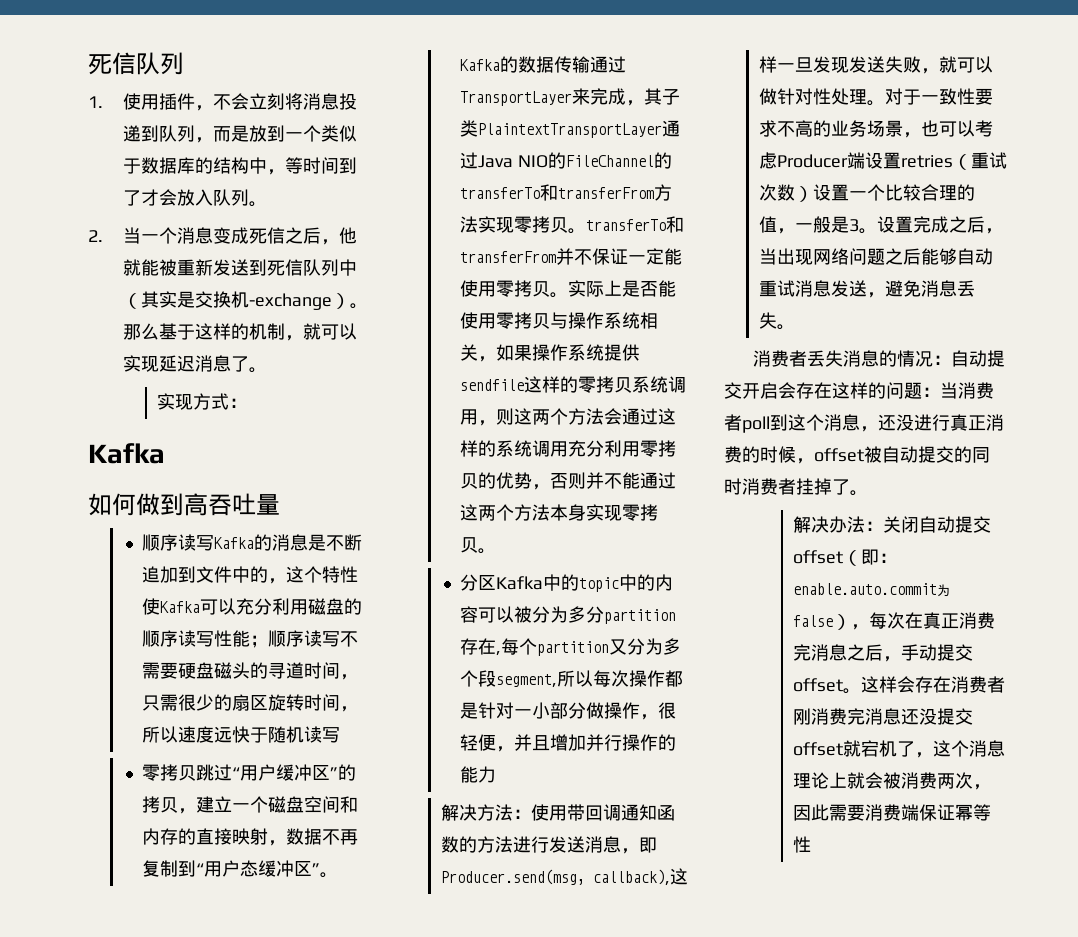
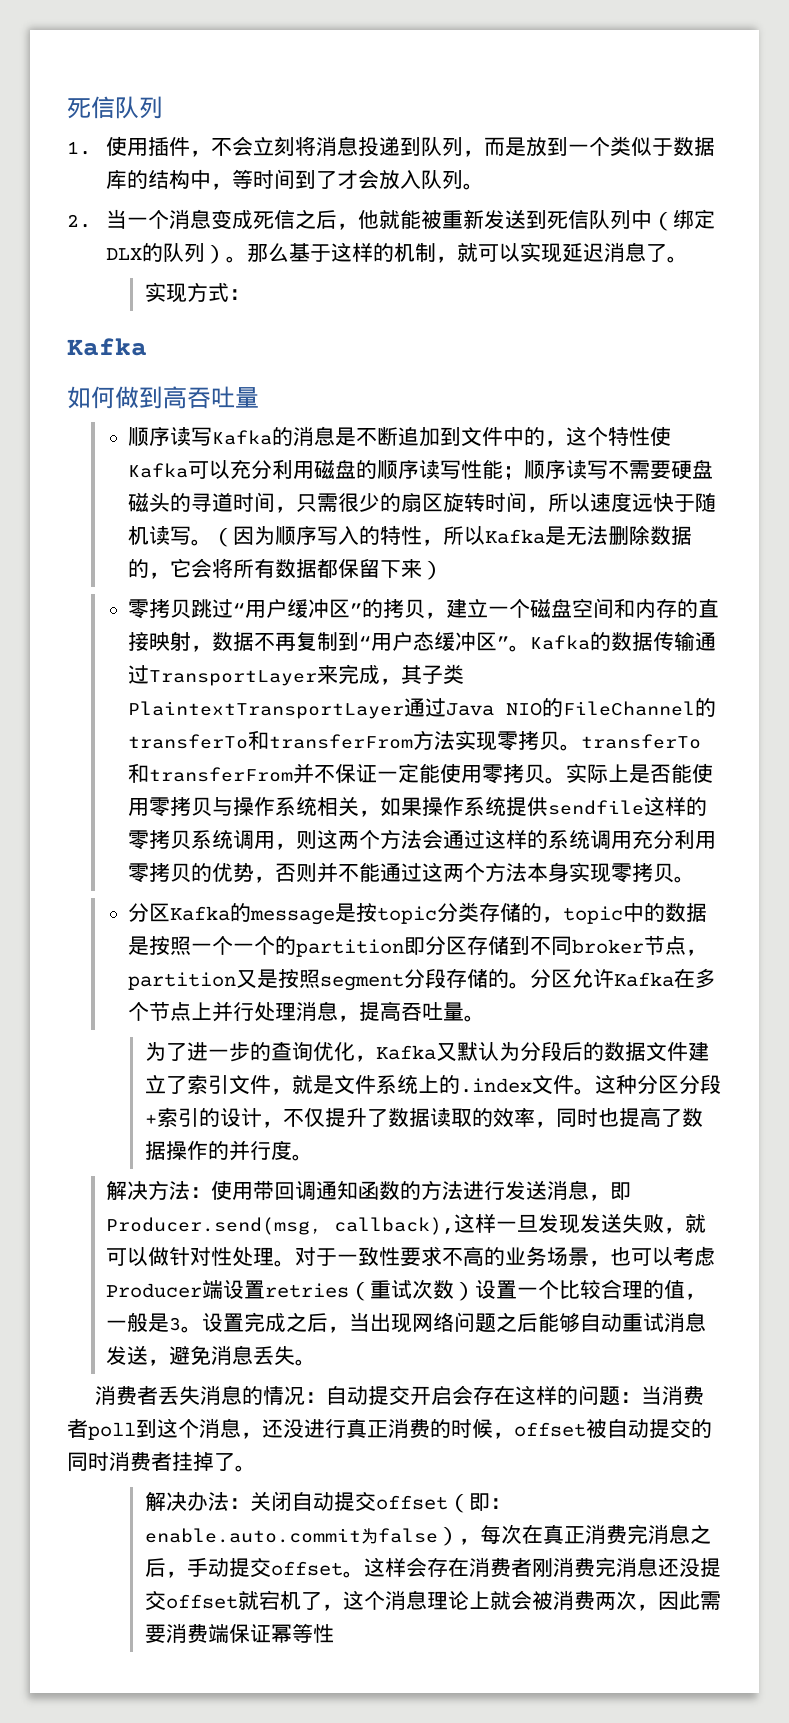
- 2.当一个消息变成死信之后，他就能被重新发送到死信队列中（其实是交换机-exchange）。
+ 2.当一个消息变成死信之后，他就能被重新发送到死信队列中（绑定DLX的队列）。
- 顺序读写Kafka的消息是不断追加到文件中的，这个特性使Kafka可以充分利用磁盘的顺序读写性能；顺序读写不需要硬盘磁头的寻道时间，只需很少的扇区旋转时间，所以速度远快于随机读写
+ 顺序读写Kafka的消息是不断追加到文件中的，这个特性使Kafka可以充分利用磁盘的顺序读写性能；顺序读写不需要硬盘磁头的寻道时间，只需很少的扇区旋转时间，所以速度远快于随机读写。（因为顺序写入的特性，所以Kafka是无法删除数据的，它会将所有数据都保留下来）
- 分区Kafka中的topic中的内容可以被分为多分partition存在,每个partition又分为多个段segment,所以每次操作都是针对一小部分做操作，很轻便，并且增加并行操作的能力
+ 分区Kafka的message是按topic分类存储的，topic中的数据是按照一个一个的partition即分区存储到不同broker节点，partition又是按照segment分段存储的。分区允许Kafka在多个节点上并行处理消息，提高吞吐量。
+ 为了进一步的查询优化，Kafka又默认为分段后的数据文件建立了索引文件，就是文件系统上的.index文件。这种分区分段+索引的设计，不仅提升了数据读取的效率，同时也提高了数据操作的并行度。

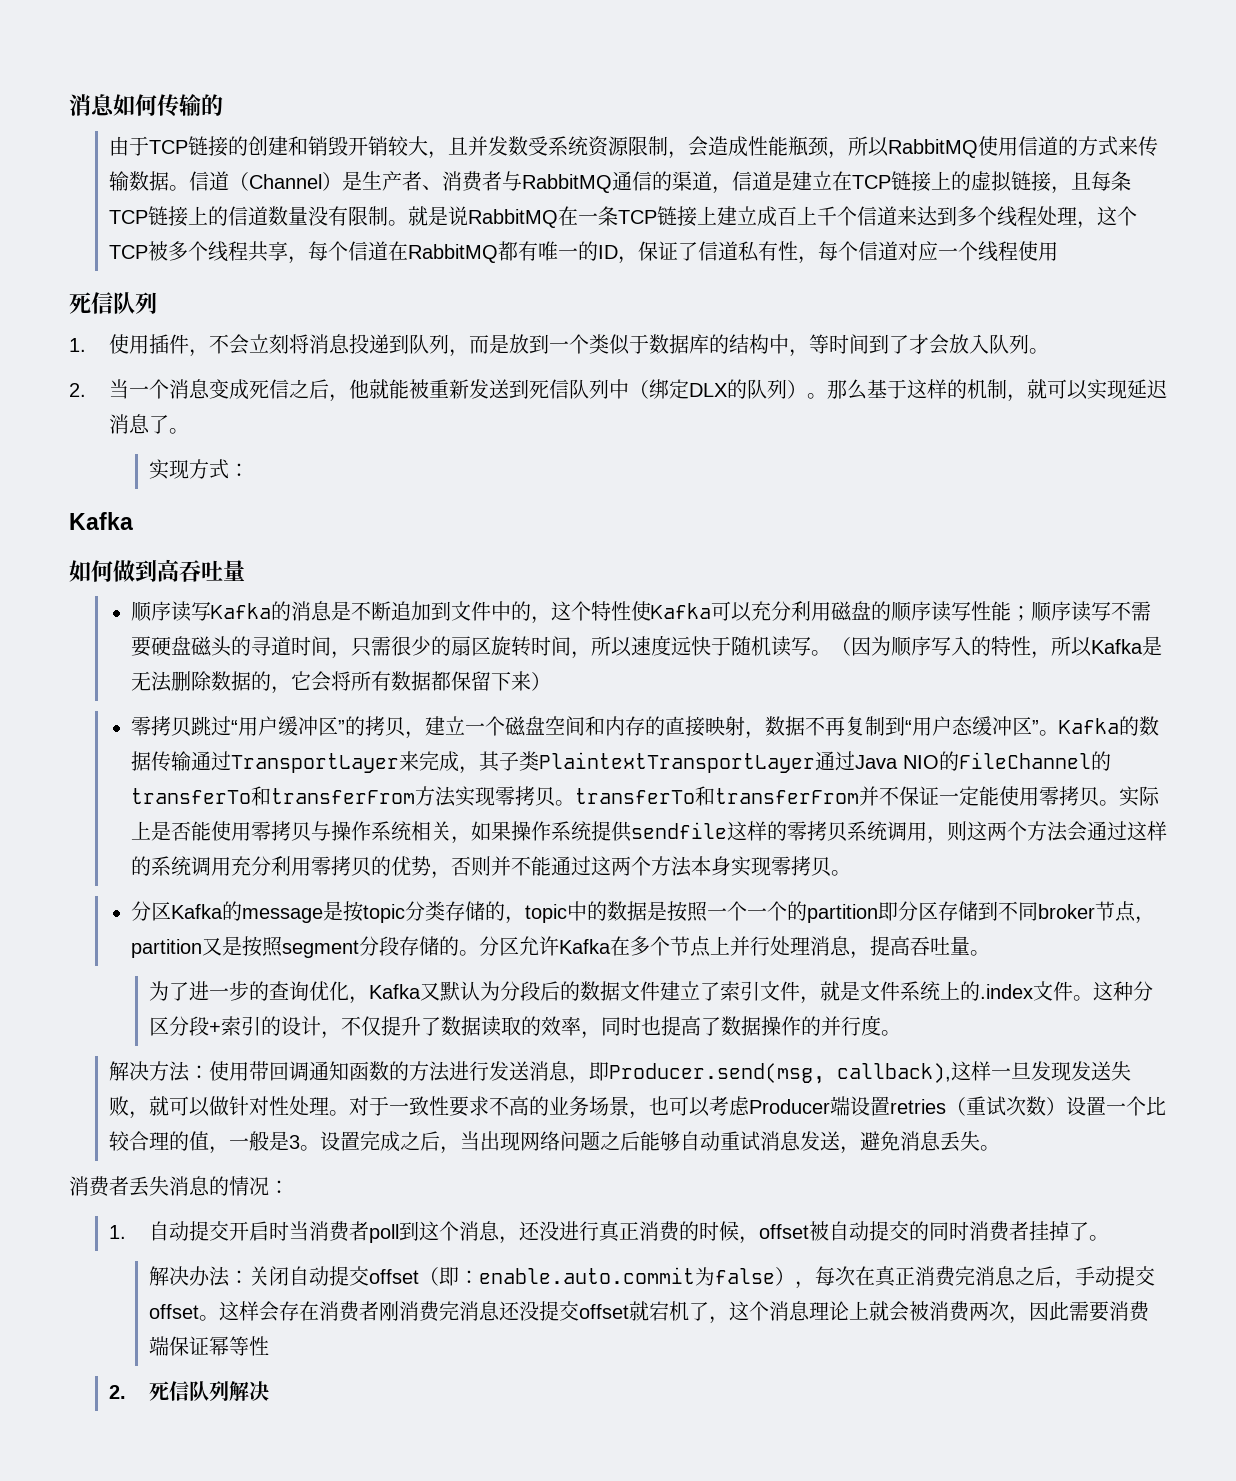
+ 消息如何传输的
+ 由于TCP链接的创建和销毁开销较大，且并发数受系统资源限制，会造成性能瓶颈，所以RabbitMQ使用信道的方式来传输数据。信道（Channel）是生产者、消费者与RabbitMQ通信的渠道，信道是建立在TCP链接上的虚拟链接，且每条TCP链接上的信道数量没有限制。就是说RabbitMQ在一条TCP链接上建立成百上千个信道来达到多个线程处理，这个TCP被多个线程共享，每个信道在RabbitMQ都有唯一的ID，保证了信道私有性，每个信道对应一个线程使用
- 消费者丢失消息的情况：自动提交开启会存在这样的问题：当消费者poll到这个消息，还没进行真正消费的时候，offset被自动提交的同时消费者挂掉了。
+ 消费者丢失消息的情况：
+ 1.自动提交开启时当消费者poll到这个消息，还没进行真正消费的时候，offset被自动提交的同时消费者挂掉了。
+ 2.死信队列解决

